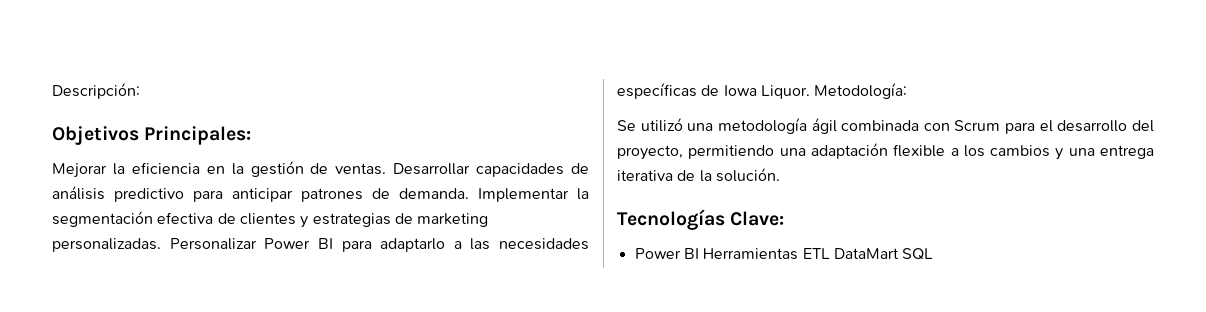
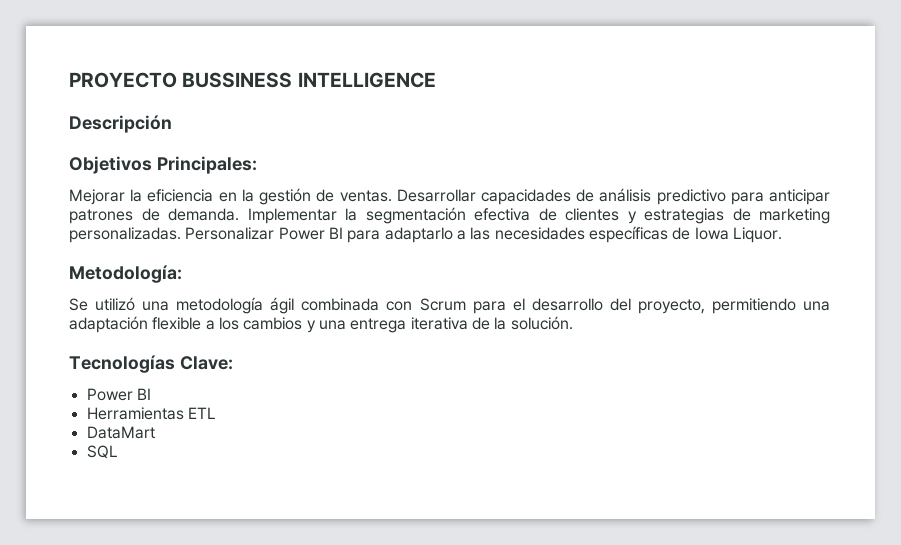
- Descripción:
+ PROYECTO BUSSINESS INTELLIGENCE
+ Descripción
- Personalizar Power BI para adaptarlo a las necesidades específicas de Iowa Liquor. Metodología:
+ Personalizar Power BI para adaptarlo a las necesidades específicas de Iowa Liquor.
+ Metodología:
  Tecnologías Clave:
- Power BI Herramientas ETL DataMart SQL
+ Power BI
+ Herramientas ETL
+ DataMart
+ SQL

